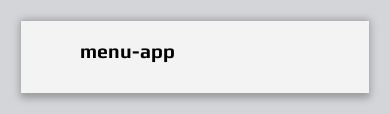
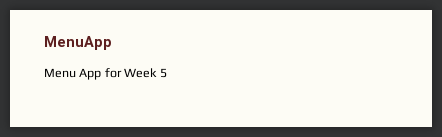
- menu-app
+ MenuApp
+ Menu App for Week 5

